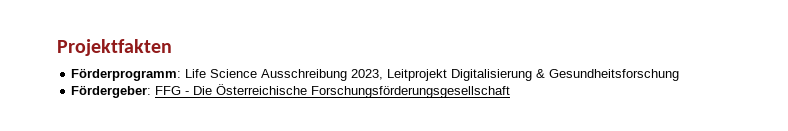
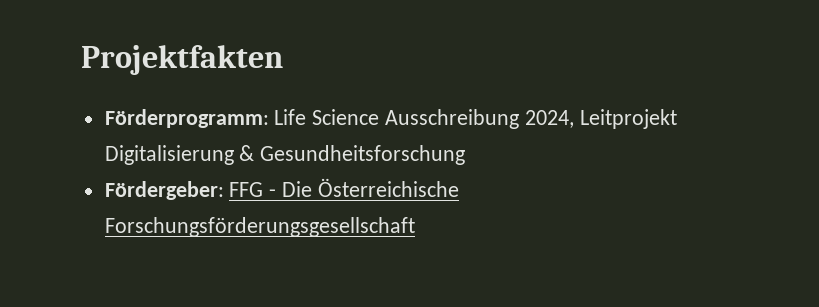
- Förderprogramm: Life Science Ausschreibung 2023, Leitprojekt Digitalisierung & Gesundheitsforschung
+ Förderprogramm: Life Science Ausschreibung 2024, Leitprojekt Digitalisierung & Gesundheitsforschung

